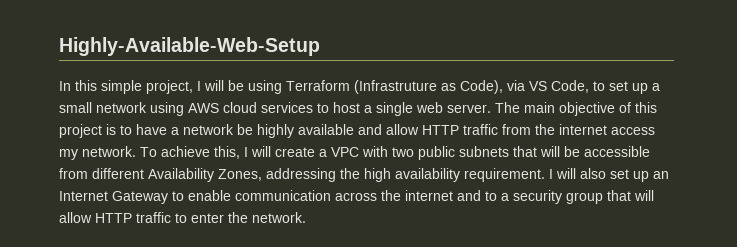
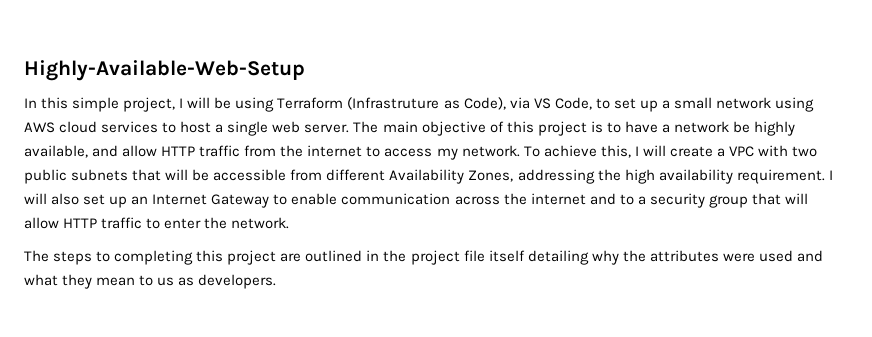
- The main objective of this project is to have a network be highly available and allow HTTP traffic from the internet access my network.
+ The main objective of this project is to have a network be highly available, and allow HTTP traffic from the internet to access my network.
+ The steps to completing this project are outlined in the project file itself detailing why the attributes were used and what they mean to us as developers.

